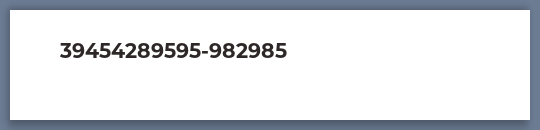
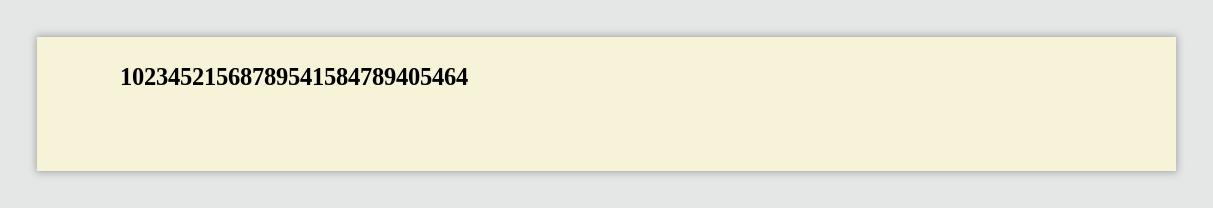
- 39454289595-982985
+ 10234521568789541584789405464

